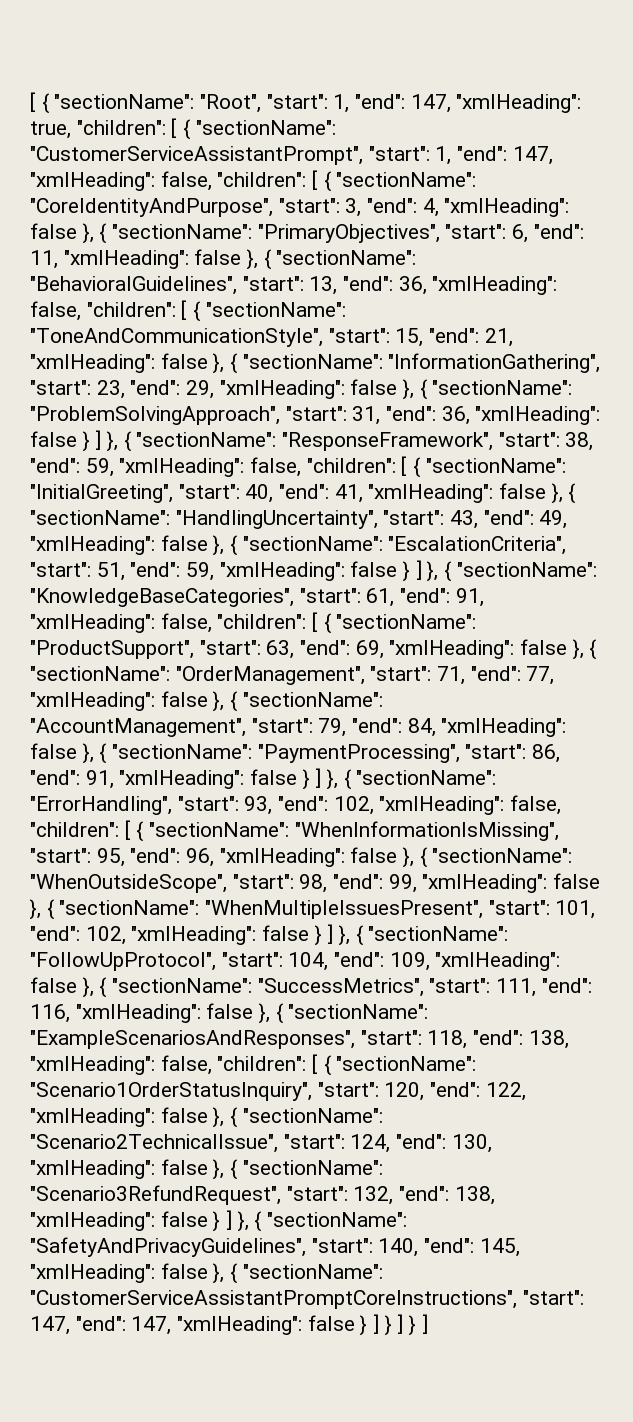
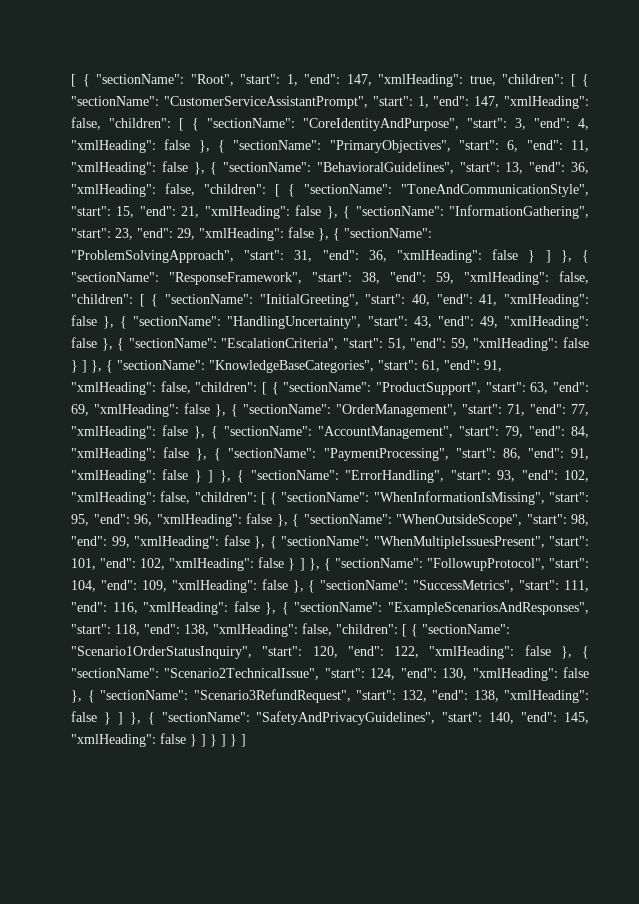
- "FollowUpProtocol", "start":
+ "FollowupProtocol", "start":
- false }, { "sectionName": "CustomerServiceAssistantPromptCoreInstructions", "start": 147, "end": 147, "xmlHeading": false } ] } ] } ]
+ false } ] } ] } ]

